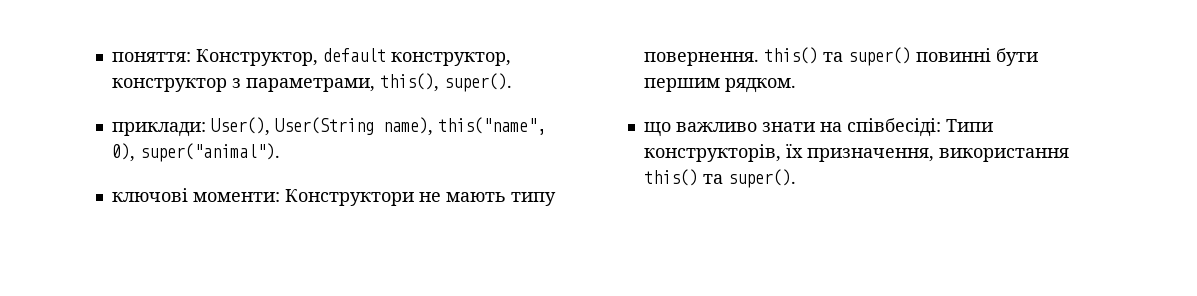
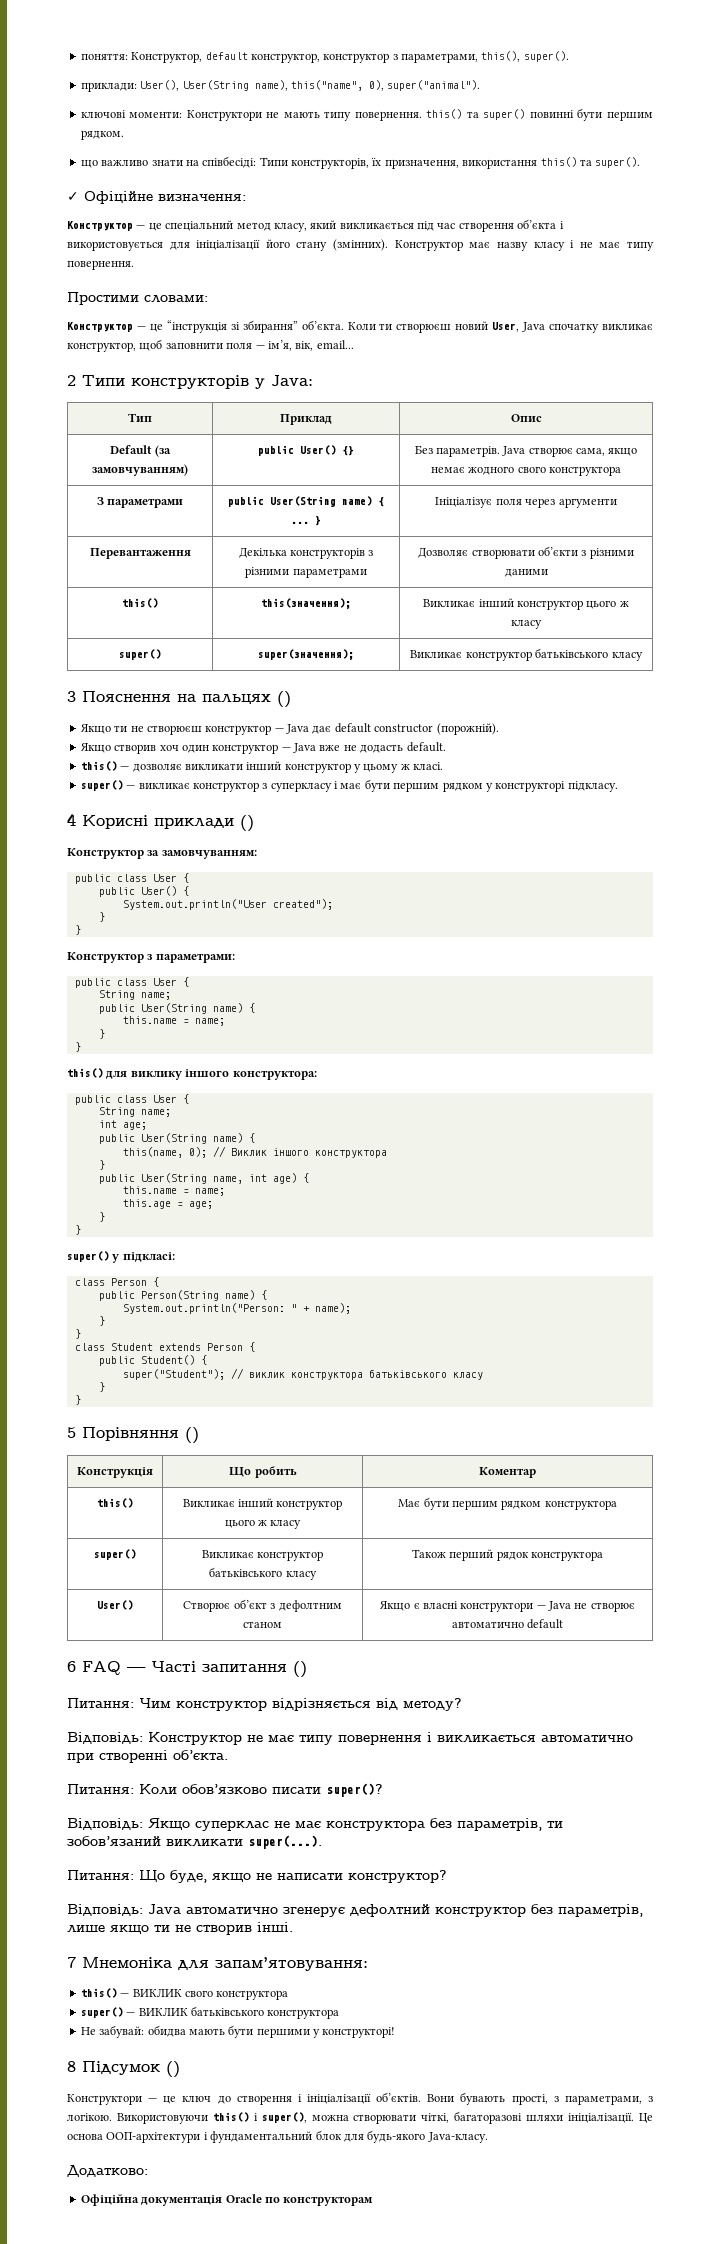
+ ✓ Офіційне визначення:
+ Конструктор — це спеціальний метод класу, який викликається під час створення об’єкта і використовується для ініціалізації його стану (змінних). Конструктор має назву класу і не має типу повернення.
+ Простими словами:
+ Конструктор — це “інструкція зі збирання” об’єкта. Коли ти створюєш новий User, Java спочатку викликає конструктор, щоб заповнити поля — ім’я, вік, email...
+ 2 Типи конструкторів у Java:
+ Тип | Приклад | Опис
+ Default (за замовчуванням) | public User() {} | Без параметрів. Java створює сама, якщо немає жодного свого конструктора
+ З параметрами | public User(String name) { ... } | Ініціалізує поля через аргументи
+ Перевантаження | Декілька конструкторів з різними параметрами | Дозволяє створювати об’єкти з різними даними
+ this() | this(значення); | Викликає інший конструктор цього ж класу
+ super() | super(значення); | Викликає конструктор батьківського класу
+ 3 Пояснення на пальцях ()
+ Якщо ти не створюєш конструктор — Java дає default constructor (порожній).
+ Якщо створив хоч один конструктор — Java вже не додасть default.
+ this() — дозволяє викликати інший конструктор у цьому ж класі.
+ super() — викликає конструктор з суперкласу і має бути першим рядком у конструкторі підкласу.
+ 4 Корисні приклади ()
+ Конструктор за замовчуванням:
+ public class User {
+ public User() {
+ System.out.println("User created");
+ }
+ }
+ Конструктор з параметрами:
+ public class User {
+ String name;
+ public User(String name) {
+ this.name = name;
+ }
+ }
+ this() для виклику іншого конструктора:
+ public class User {
+ String name;
+ int age;
+ public User(String name) {
+ this(name, 0); // Виклик іншого конструктора
+ }
+ public User(String name, int age) {
+ this.name = name;
+ this.age = age;
+ }
+ }
+ super() у підкласі:
+ class Person {
+ public Person(String name) {
+ System.out.println("Person: " + name);
+ }
+ }
+ class Student extends Person {
+ public Student() {
+ super("Student"); // виклик конструктора батьківського класу
+ }
+ }
+ 5 Порівняння ()
+ Конструкція | Що робить | Коментар
+ this() | Викликає інший конструктор цього ж класу | Має бути першим рядком конструктора
+ super() | Викликає конструктор батьківського класу | Також перший рядок конструктора
+ User() | Створює об’єкт з дефолтним станом | Якщо є власні конструктори — Java не створює автоматично default
+ 6 FAQ — Часті запитання ()
+ Питання: Чим конструктор відрізняється від методу?
+ Відповідь: Конструктор не має типу повернення і викликається автоматично при створенні об’єкта.
+ Питання: Коли обов’язково писати super()?
+ Відповідь: Якщо суперклас не має конструктора без параметрів, ти зобов’язаний викликати super(...).
+ Питання: Що буде, якщо не написати конструктор?
+ Відповідь: Java автоматично згенерує дефолтний конструктор без параметрів, лише якщо ти не створив інші.
+ 7 Мнемоніка для запам’ятовування:
+ this() — ВИКЛИК свого конструктора
+ super() — ВИКЛИК батьківського конструктора
+ Не забувай: обидва мають бути першими у конструкторі!
+ 8 Підсумок ()
+ Конструктори — це ключ до створення і ініціалізації об’єктів. Вони бувають прості, з параметрами, з логікою. Використовуючи this() і super(), можна створювати чіткі, багаторазові шляхи ініціалізації. Це основа ООП-архітектури і фундаментальний блок для будь-якого Java-класу.
+ Додатково:
+ Офіційна документація Oracle по конструкторам

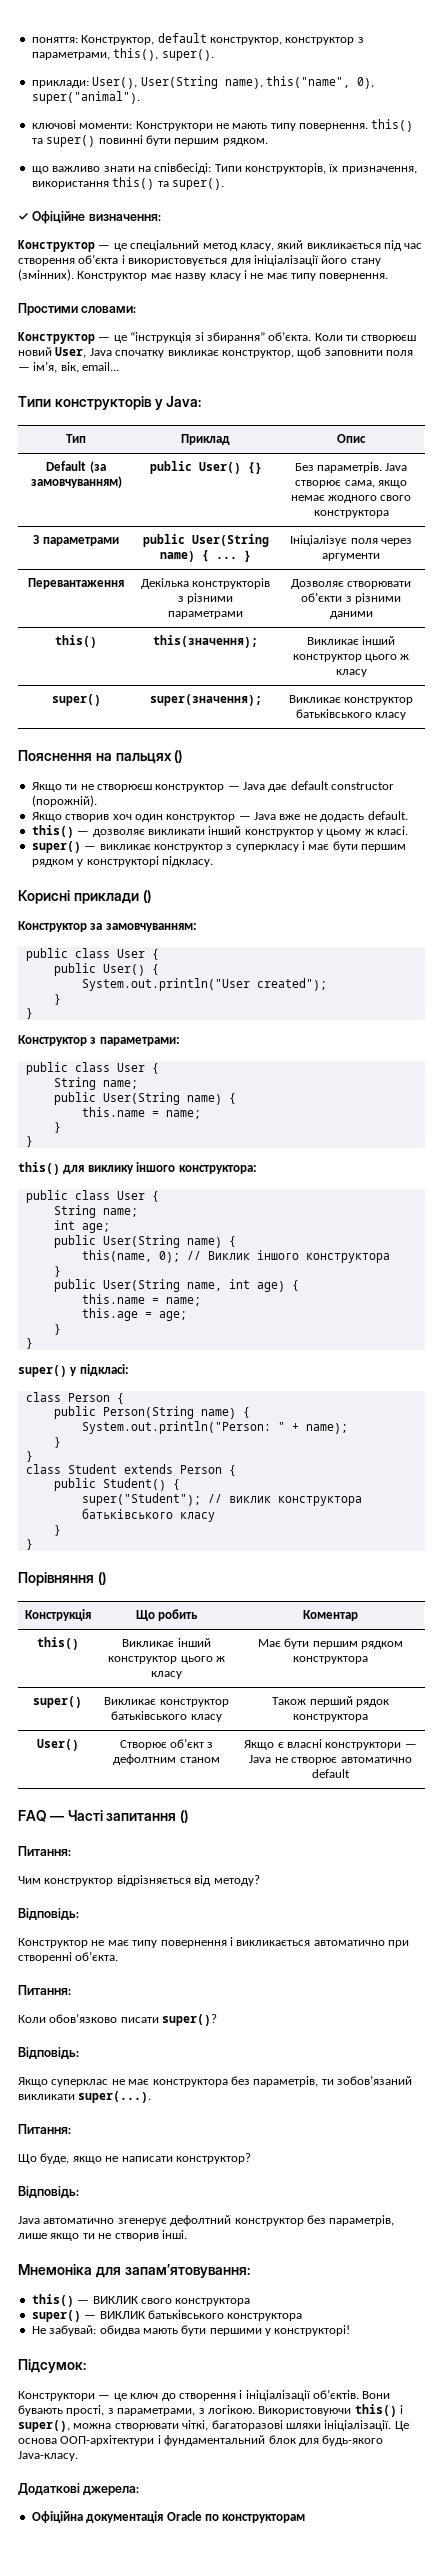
- 2 Типи конструкторів у Java:
+ Типи конструкторів у Java:
- 3 Пояснення на пальцях ()
+ Пояснення на пальцях ()
- 4 Корисні приклади ()
+ Корисні приклади ()
- 5 Порівняння ()
+ Порівняння ()
- 6 FAQ — Часті запитання ()
- Питання: Чим конструктор відрізняється від методу?
- Відповідь: Конструктор не має типу повернення і викликається автоматично при створенні об’єкта.
- Питання: Коли обов’язково писати super()?
- Відповідь: Якщо суперклас не має конструктора без параметрів, ти зобов’язаний викликати super(...).
- Питання: Що буде, якщо не написати конструктор?
- Відповідь: Java автоматично згенерує дефолтний конструктор без параметрів, лише якщо ти не створив інші.
+ FAQ — Часті запитання ()
+ Питання:
+ Чим конструктор відрізняється від методу?
+ Відповідь:
+ Конструктор не має типу повернення і викликається автоматично при створенні об’єкта.
+ Питання:
+ Коли обов’язково писати super()?
+ Відповідь:
+ Якщо суперклас не має конструктора без параметрів, ти зобов’язаний викликати super(...).
+ Питання:
+ Що буде, якщо не написати конструктор?
+ Відповідь:
+ Java автоматично згенерує дефолтний конструктор без параметрів, лише якщо ти не створив інші.
- 7 Мнемоніка для запам’ятовування:
+ Мнемоніка для запам’ятовування:
- 8 Підсумок ()
+ Підсумок:
- Додатково:
+ Додаткові джерела:

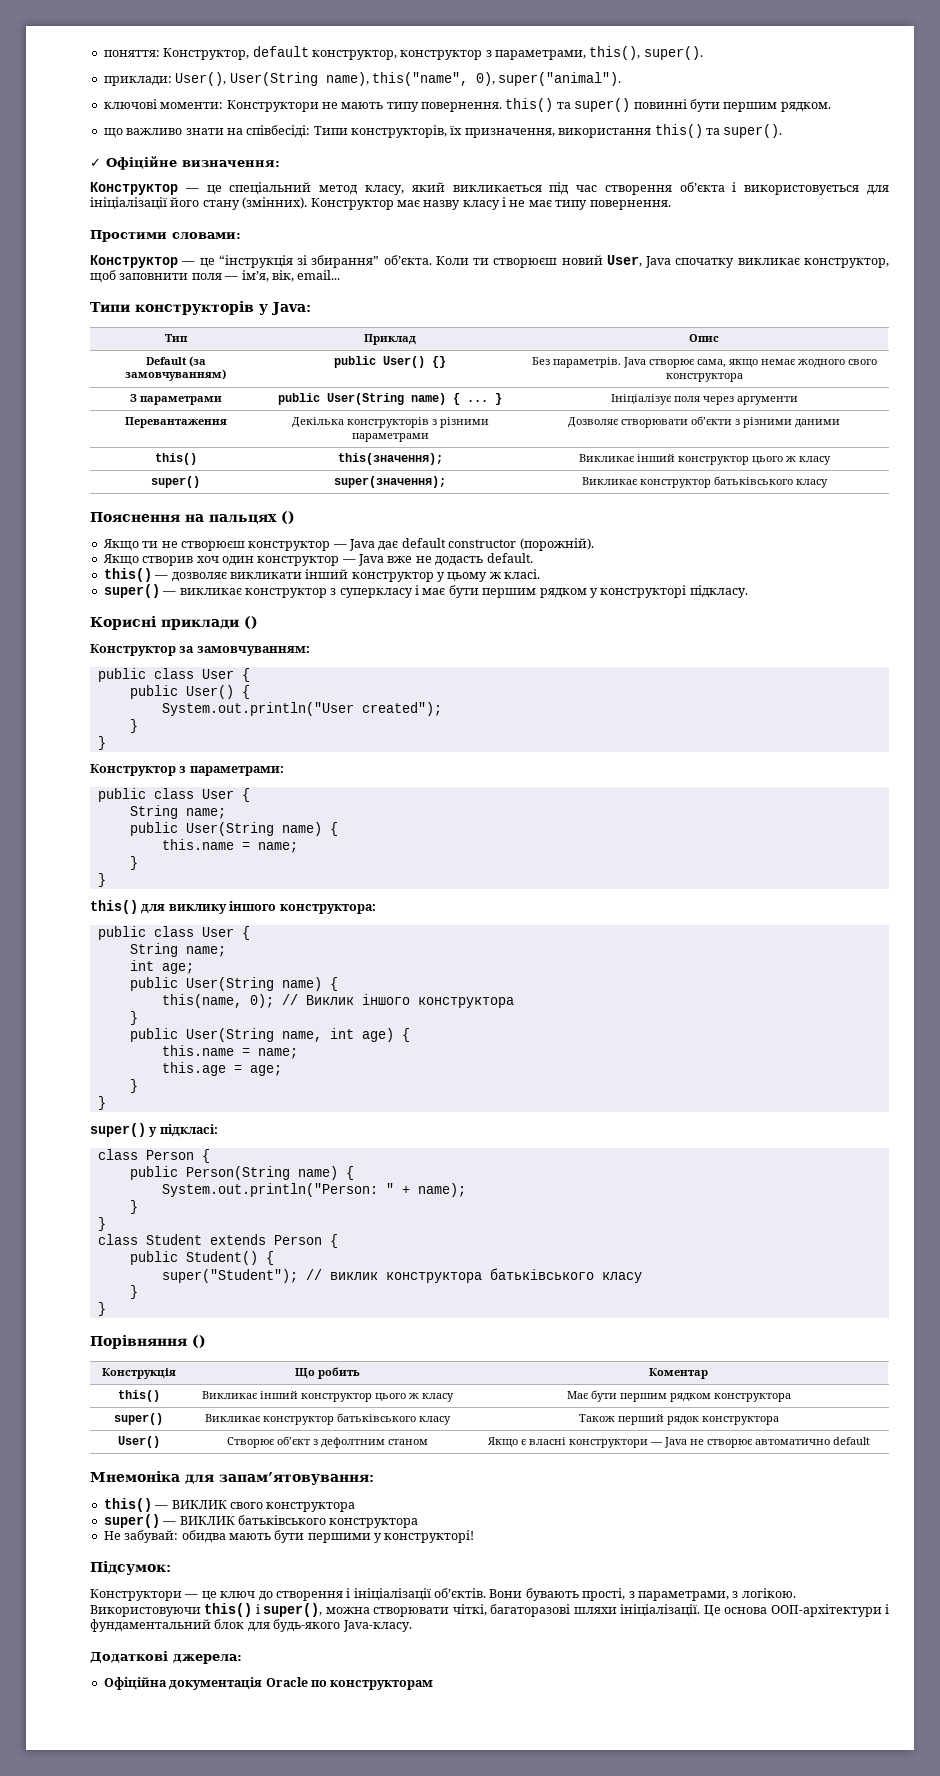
- FAQ — Часті запитання ()
- Питання:
- Чим конструктор відрізняється від методу?
- Відповідь:
- Конструктор не має типу повернення і викликається автоматично при створенні об’єкта.
- Питання:
- Коли обов’язково писати super()?
- Відповідь:
- Якщо суперклас не має конструктора без параметрів, ти зобов’язаний викликати super(...).
- Питання:
- Що буде, якщо не написати конструктор?
- Відповідь:
- Java автоматично згенерує дефолтний конструктор без параметрів, лише якщо ти не створив інші.

